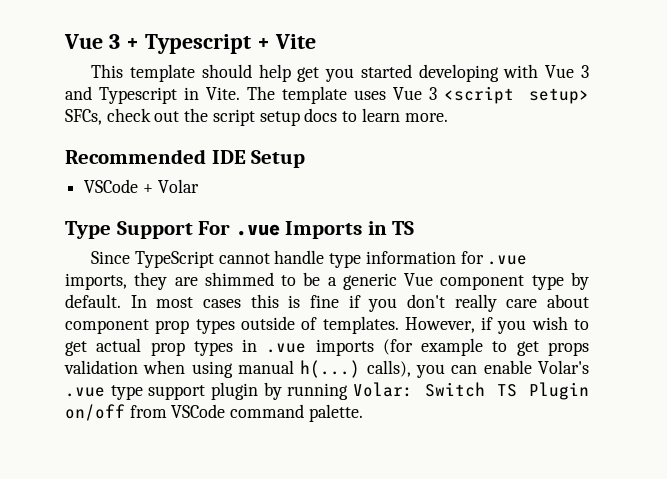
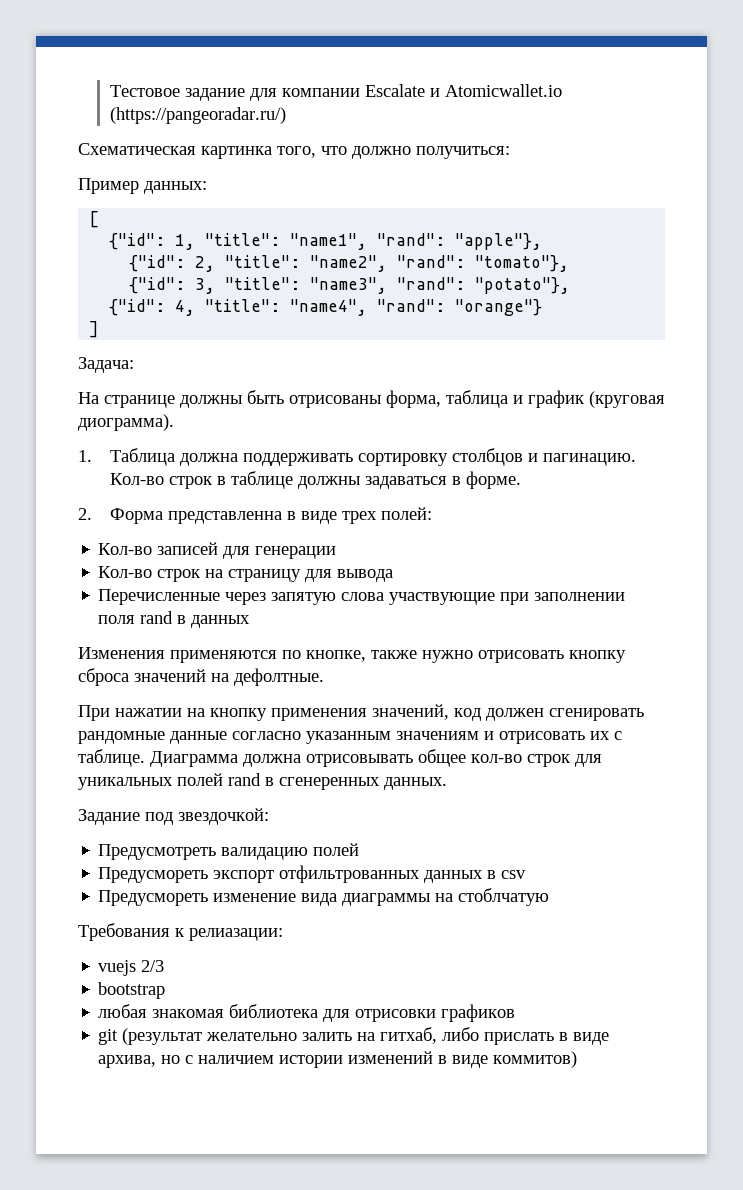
- Vue 3 + Typescript + Vite
- This template should help get you started developing with Vue 3 and Typescript in Vite. The template uses Vue 3 <script setup> SFCs, check out the script setup docs to learn more.
- Recommended IDE Setup
- VSCode + Volar
- Type Support For .vue Imports in TS
- Since TypeScript cannot handle type information for .vue imports, they are shimmed to be a generic Vue component type by default. In most cases this is fine if you don't really care about component prop types outside of templates. However, if you wish to get actual prop types in .vue imports (for example to get props validation when using manual h(...) calls), you can enable Volar's .vue type support plugin by running Volar: Switch TS Plugin on/off from VSCode command palette.
+ Тестовое задание для компании Escalate и Atomicwallet.io (https://pangeoradar.ru/)
+ Схематическая картинка того, что должно получиться:
+ Пример данных:
+ [
+ {"id": 1, "title": "name1", "rand": "apple"},
+ {"id": 2, "title": "name2", "rand": "tomato"},
+ {"id": 3, "title": "name3", "rand": "potato"},
+ {"id": 4, "title": "name4", "rand": "orange"}
+ ]
+ Задача:
+ На странице должны быть отрисованы форма, таблица и график (круговая диограмма).
+ 1. Таблица должна поддерживать сортировку столбцов и пагинацию. Кол-во строк в таблице должны задаваться в форме.
+ 2. Форма представленна в виде трех полей:
+ Кол-во записей для генерации
+ Кол-во строк на страницу для вывода
+ Перечисленные через запятую слова участвующие при заполнении поля rand в данных
+ Изменения применяются по кнопке, также нужно отрисовать кнопку сброса значений на дефолтные.
+ При нажатии на кнопку применения значений, код должен сгенировать рандомные данные согласно указанным значениям и отрисовать их с таблице. Диаграмма должна отрисовывать общее кол-во строк для уникальных полей rand в сгенеренных данных.
+ Задание под звездочкой:
+ Предусмотреть валидацию полей
+ Предусмореть экспорт отфильтрованных данных в csv
+ Предусмореть изменение вида диаграммы на стоблчатую
+ Требования к релиазации:
+ vuejs 2/3
+ bootstrap
+ любая знакомая библиотека для отрисовки графиков
+ git (результат желательно залить на гитхаб, либо прислать в виде архива, но с наличием истории изменений в виде коммитов)

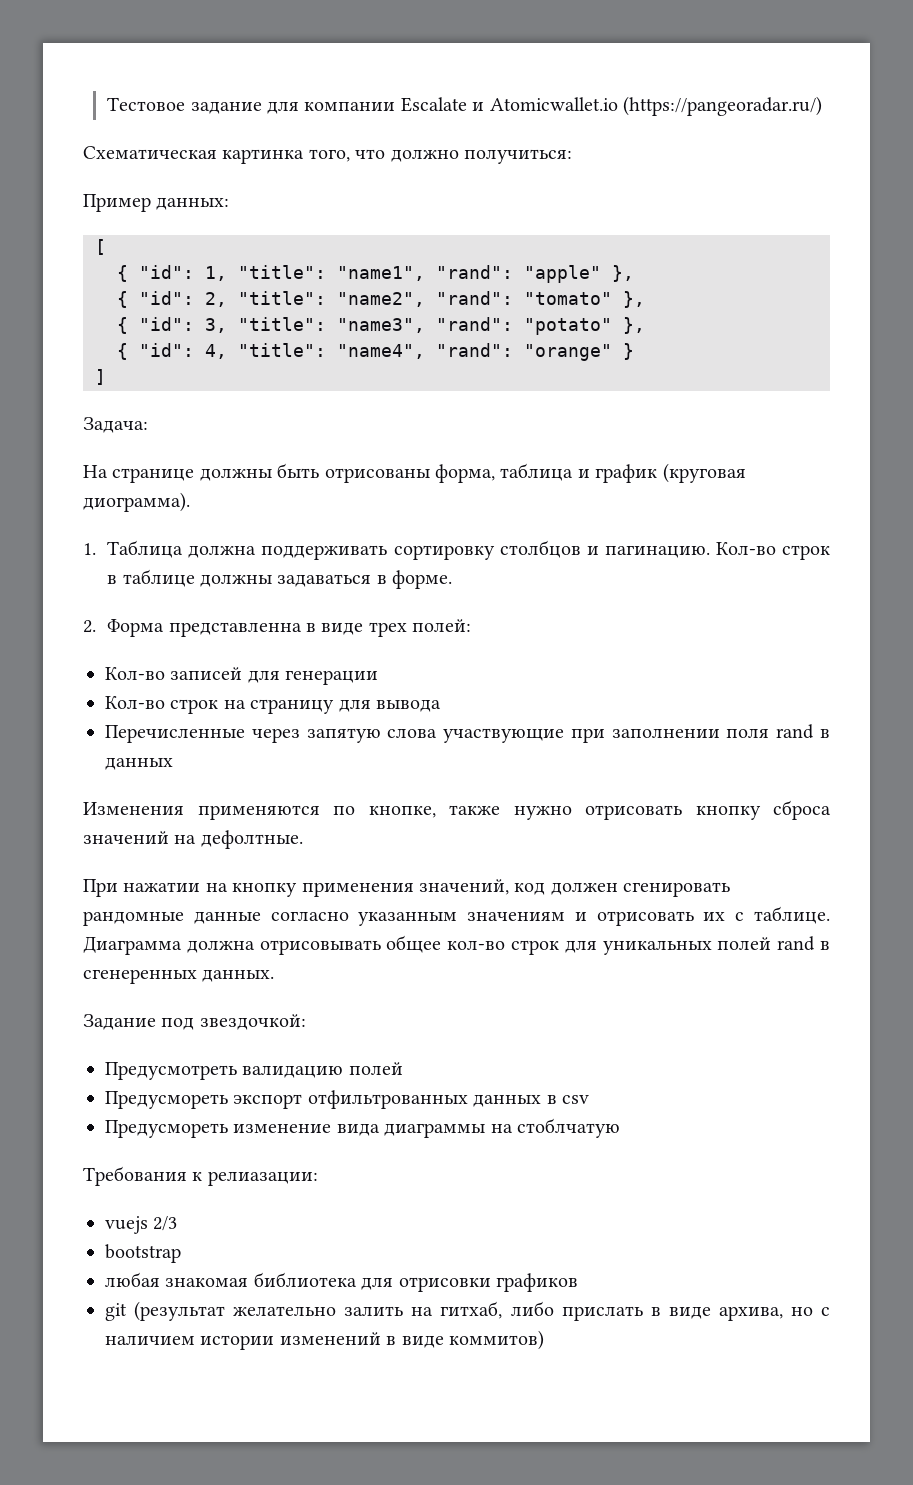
- {"id": 1, "title": "name1", "rand": "apple"},
- {"id": 2, "title": "name2", "rand": "tomato"},
- {"id": 3, "title": "name3", "rand": "potato"},
- {"id": 4, "title": "name4", "rand": "orange"}
+ { "id": 1, "title": "name1", "rand": "apple" },
+ { "id": 2, "title": "name2", "rand": "tomato" },
+ { "id": 3, "title": "name3", "rand": "potato" },
+ { "id": 4, "title": "name4", "rand": "orange" }

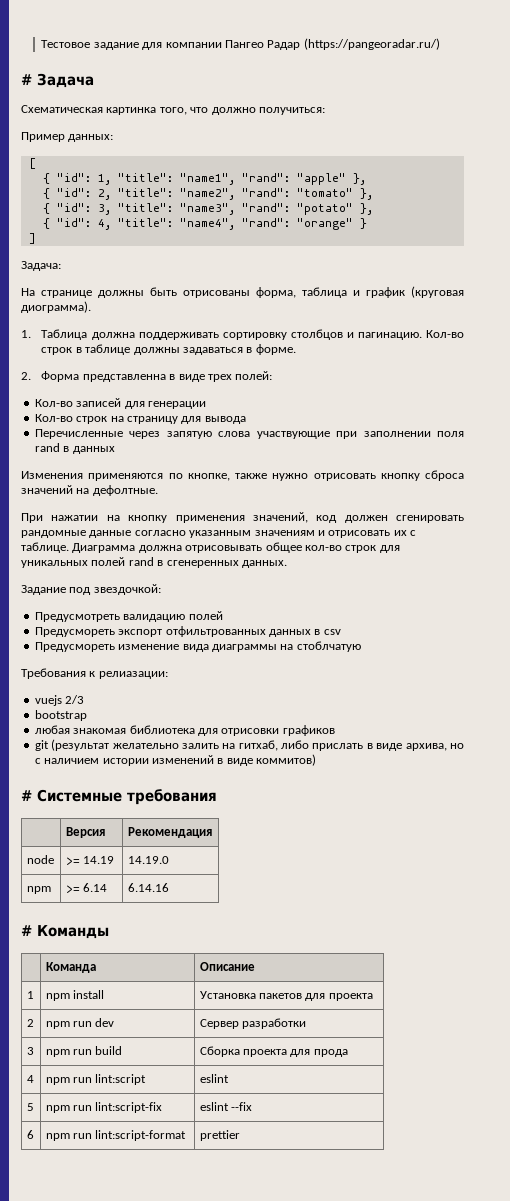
- Тестовое задание для компании Escalate и Atomicwallet.io (https://pangeoradar.ru/)
+ Тестовое задание для компании Пангео Радар (https://pangeoradar.ru/)
+ # Задача
+ # Системные требования
+ | Версия | Рекомендация
+ node | >= 14.19 | 14.19.0
+ npm | >= 6.14 | 6.14.16
+ # Команды
+ | Команда | Описание
+ 1 | npm install | Установка пакетов для проекта
+ 2 | npm run dev | Сервер разработки
+ 3 | npm run build | Сборка проекта для прода
+ 4 | npm run lint:script | eslint
+ 5 | npm run lint:script-fix | eslint --fix
+ 6 | npm run lint:script-format | prettier

